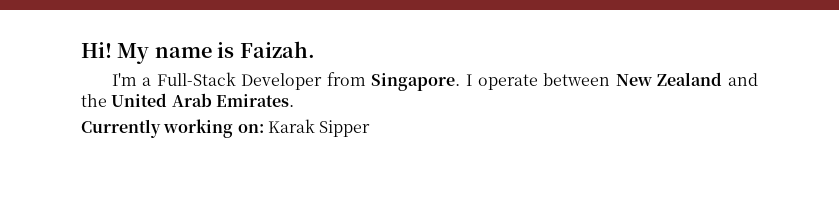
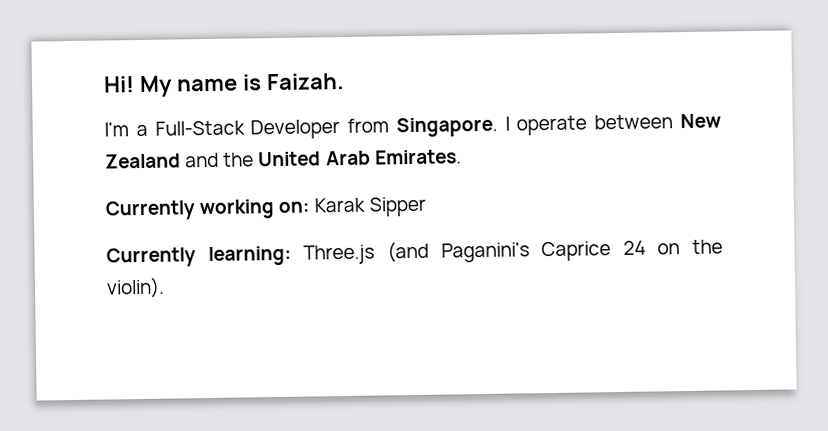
+ Currently learning: Three.js (and Paganini's Caprice 24 on the violin).

